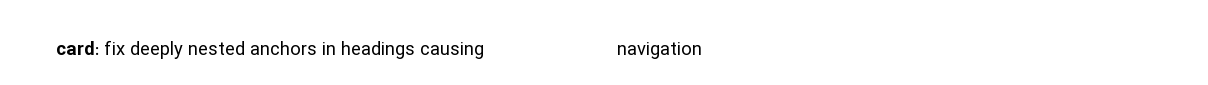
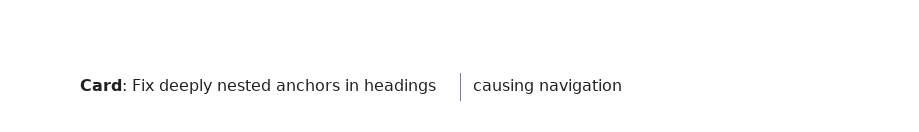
- card: fix deeply nested anchors in headings causing navigation
+ Card: Fix deeply nested anchors in headings causing navigation

